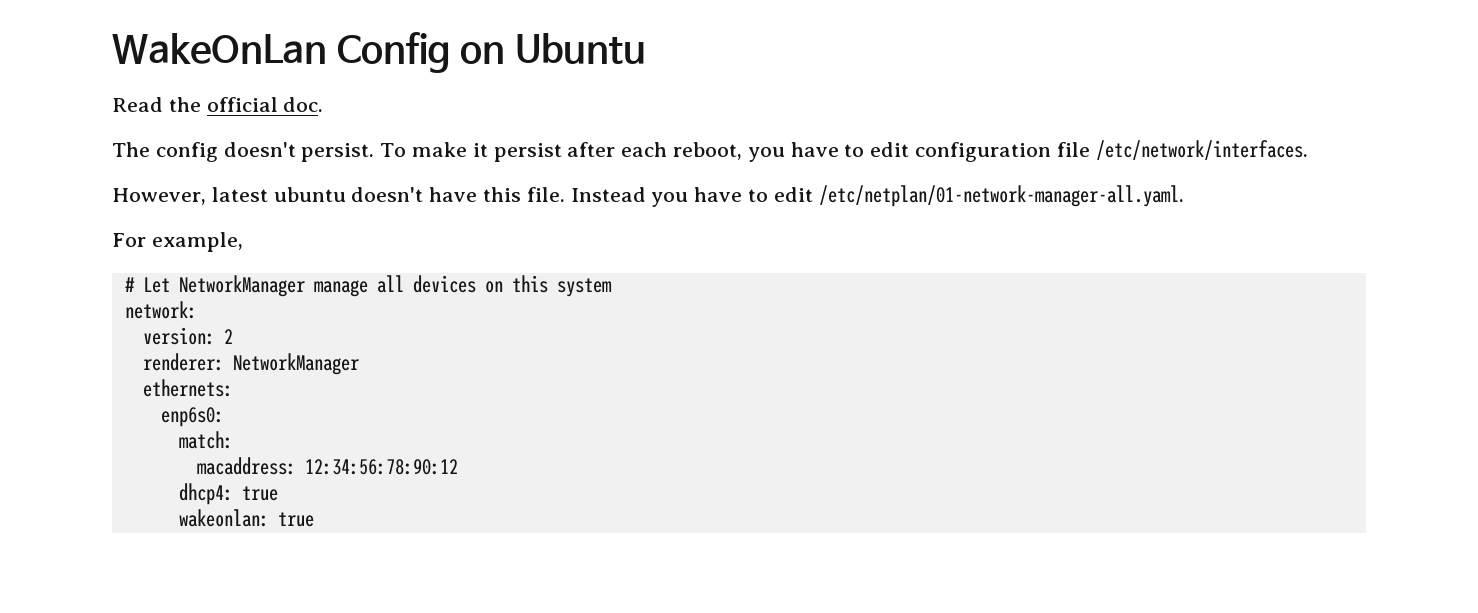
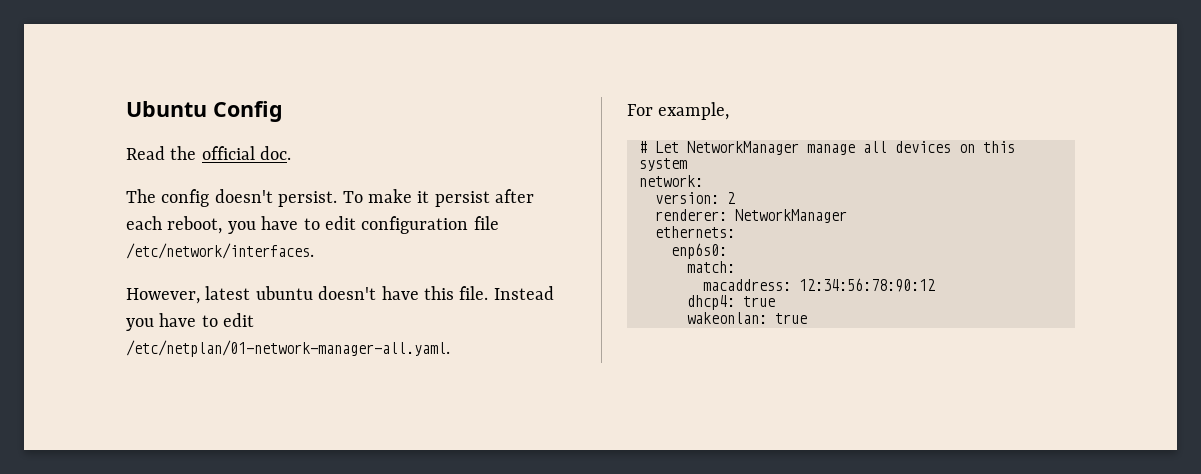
- WakeOnLan Config on Ubuntu
+ Ubuntu Config

